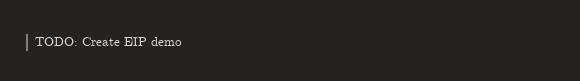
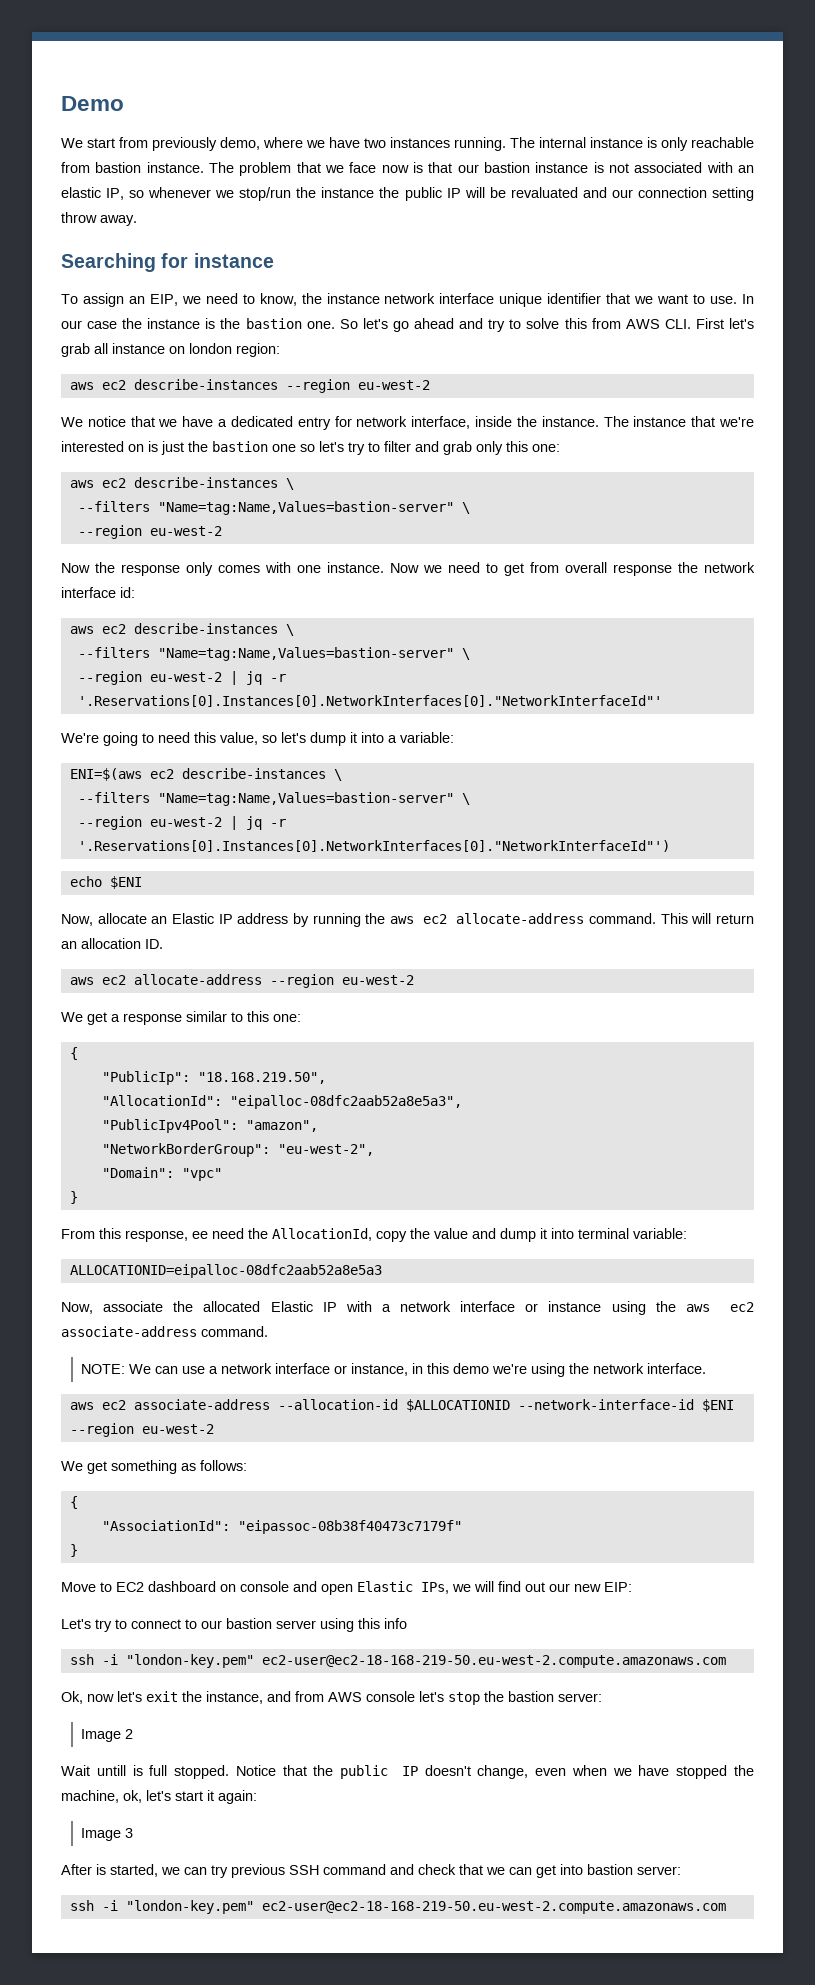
- TODO: Create EIP demo
+ Demo
+ We start from previously demo, where we have two instances running. The internal instance is only reachable from bastion instance. The problem that we face now is that our bastion instance is not associated with an elastic IP, so whenever we stop/run the instance the public IP will be revaluated and our connection setting throw away.
+ Searching for instance
+ To assign an EIP, we need to know, the instance network interface unique identifier that we want to use. In our case the instance is the bastion one. So let's go ahead and try to solve this from AWS CLI. First let's grab all instance on london region:
+ aws ec2 describe-instances --region eu-west-2
+ We notice that we have a dedicated entry for network interface, inside the instance. The instance that we're interested on is just the bastion one so let's try to filter and grab only this one:
+ aws ec2 describe-instances \
+ --filters "Name=tag:Name,Values=bastion-server" \
+ --region eu-west-2
+ Now the response only comes with one instance. Now we need to get from overall response the network interface id:
+ aws ec2 describe-instances \
+ --filters "Name=tag:Name,Values=bastion-server" \
+ --region eu-west-2 | jq -r '.Reservations[0].Instances[0].NetworkInterfaces[0]."NetworkInterfaceId"'
+ We're going to need this value, so let's dump it into a variable:
+ ENI=$(aws ec2 describe-instances \
+ --filters "Name=tag:Name,Values=bastion-server" \
+ --region eu-west-2 | jq -r '.Reservations[0].Instances[0].NetworkInterfaces[0]."NetworkInterfaceId"')
+ echo $ENI
+ Now, allocate an Elastic IP address by running the aws ec2 allocate-address command. This will return an allocation ID.
+ aws ec2 allocate-address --region eu-west-2
+ We get a response similar to this one:
+ {
+ "PublicIp": "18.168.219.50",
+ "AllocationId": "eipalloc-08dfc2aab52a8e5a3",
+ "PublicIpv4Pool": "amazon",
+ "NetworkBorderGroup": "eu-west-2",
+ "Domain": "vpc"
+ }
+ From this response, ee need the AllocationId, copy the value and dump it into terminal variable:
+ ALLOCATIONID=eipalloc-08dfc2aab52a8e5a3
+ Now, associate the allocated Elastic IP with a network interface or instance using the aws ec2 associate-address command.
+ NOTE: We can use a network interface or instance, in this demo we're using the network interface.
+ aws ec2 associate-address --allocation-id $ALLOCATIONID --network-interface-id $ENI --region eu-west-2
+ We get something as follows:
+ {
+ "AssociationId": "eipassoc-08b38f40473c7179f"
+ }
+ Move to EC2 dashboard on console and open Elastic IPs, we will find out our new EIP:
+ Let's try to connect to our bastion server using this info
+ ssh -i "london-key.pem" ec2-user@ec2-18-168-219-50.eu-west-2.compute.amazonaws.com
+ Ok, now let's exit the instance, and from AWS console let's stop the bastion server:
+ Image 2
+ Wait untill is full stopped. Notice that the public IP doesn't change, even when we have stopped the machine, ok, let's start it again:
+ Image 3
+ After is started, we can try previous SSH command and check that we can get into bastion server:
+ ssh -i "london-key.pem" ec2-user@ec2-18-168-219-50.eu-west-2.compute.amazonaws.com

